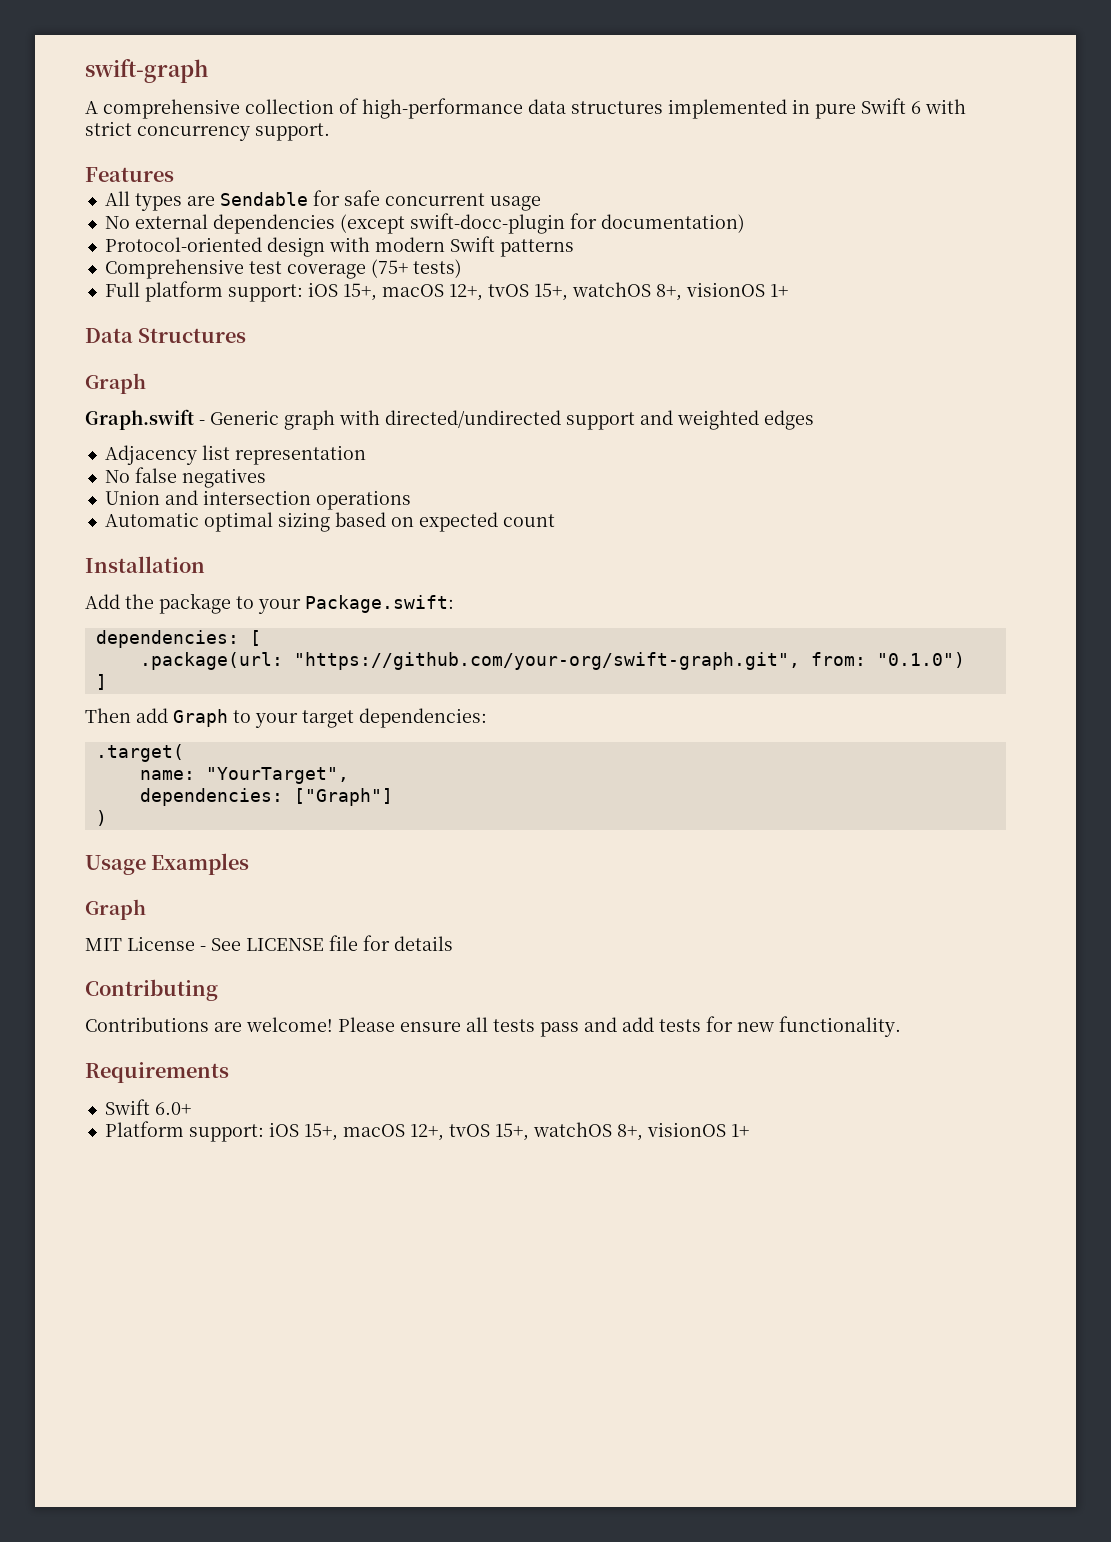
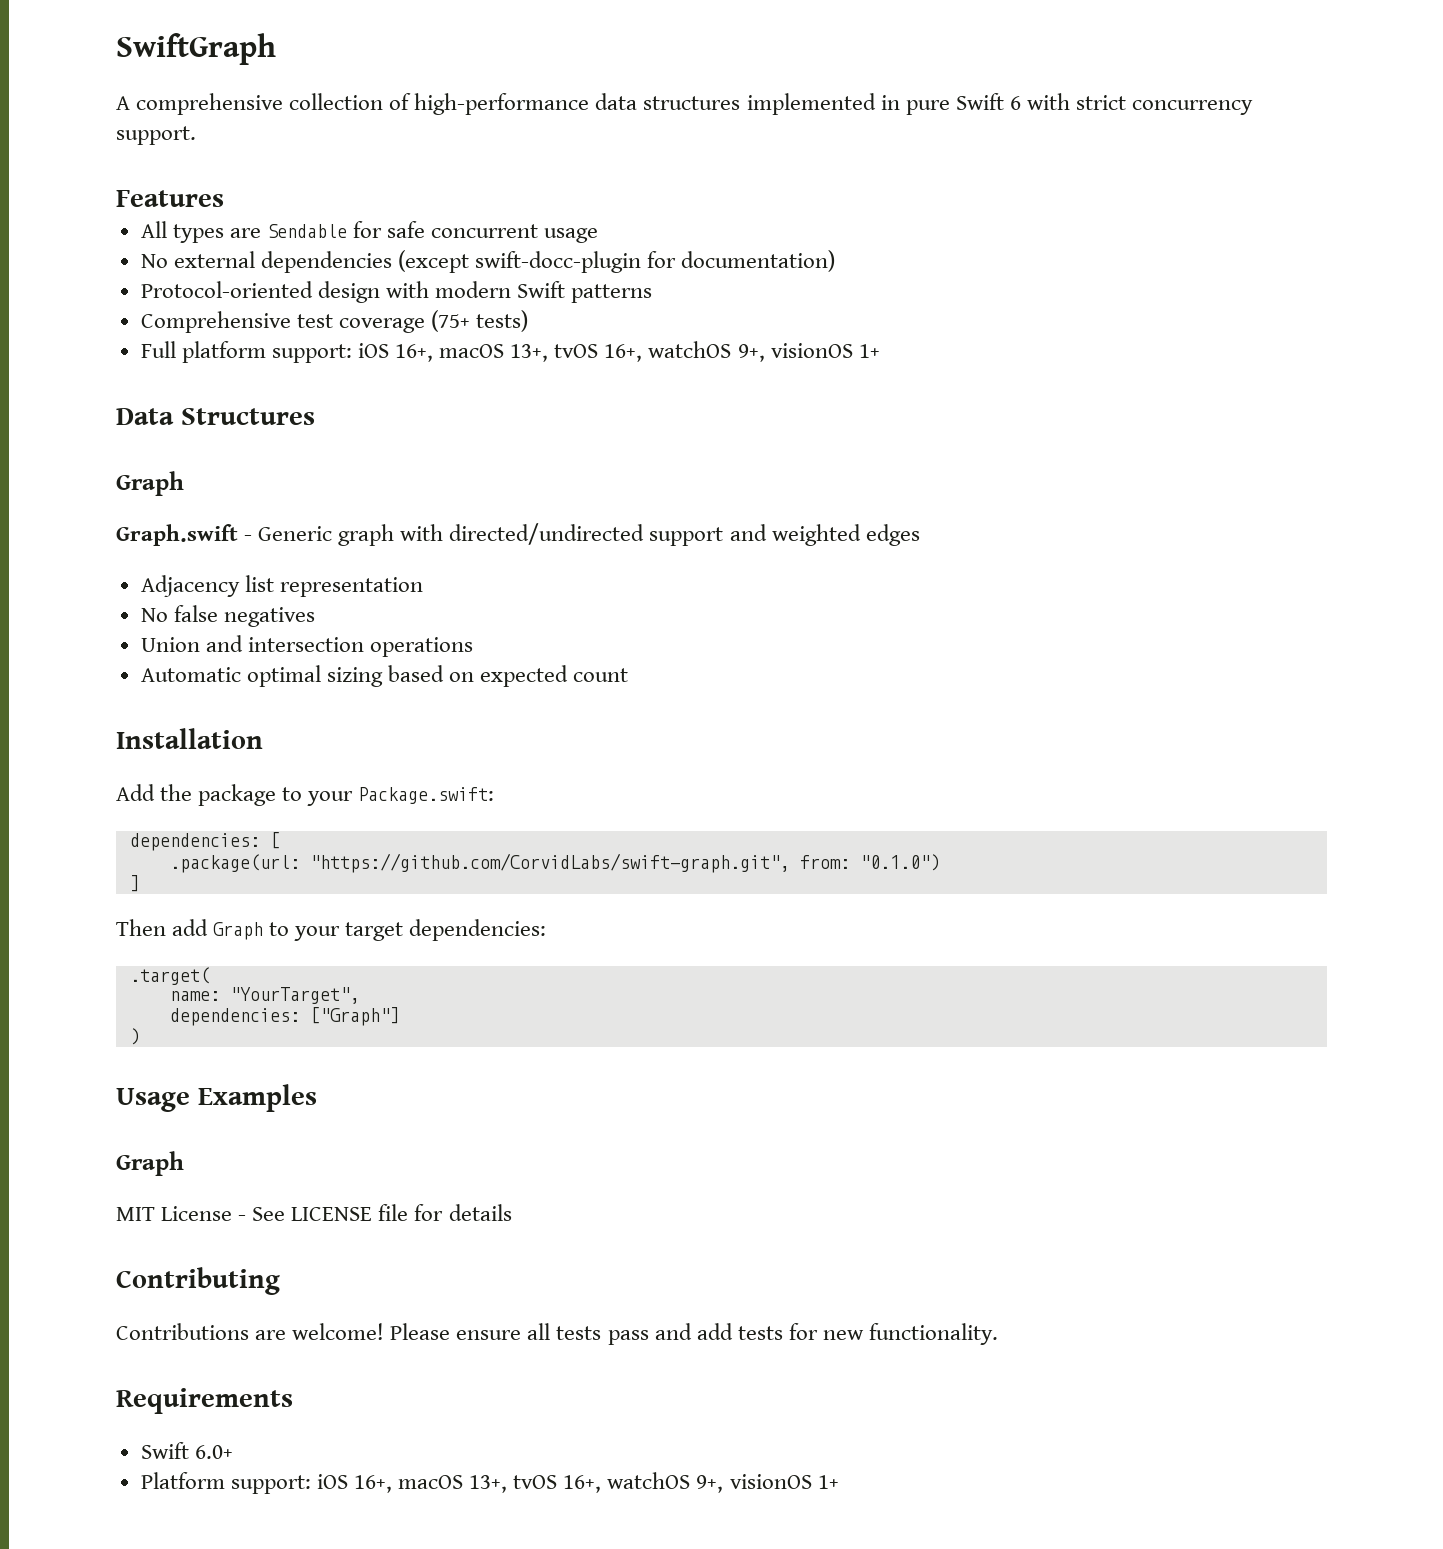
- swift-graph
+ SwiftGraph
- Full platform support: iOS 15+, macOS 12+, tvOS 15+, watchOS 8+, visionOS 1+
+ Full platform support: iOS 16+, macOS 13+, tvOS 16+, watchOS 9+, visionOS 1+
- .package(url: "https://github.com/your-org/swift-graph.git", from: "0.1.0")
+ .package(url: "https://github.com/CorvidLabs/swift-graph.git", from: "0.1.0")
- Platform support: iOS 15+, macOS 12+, tvOS 15+, watchOS 8+, visionOS 1+
+ Platform support: iOS 16+, macOS 13+, tvOS 16+, watchOS 9+, visionOS 1+

